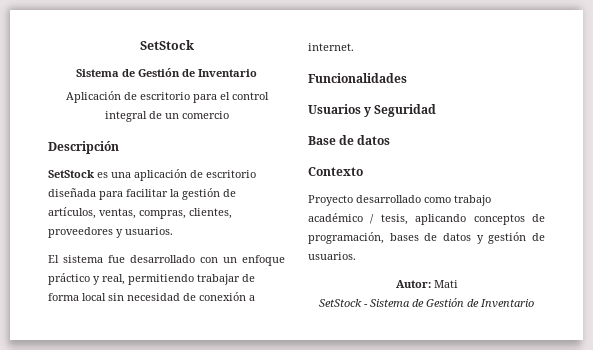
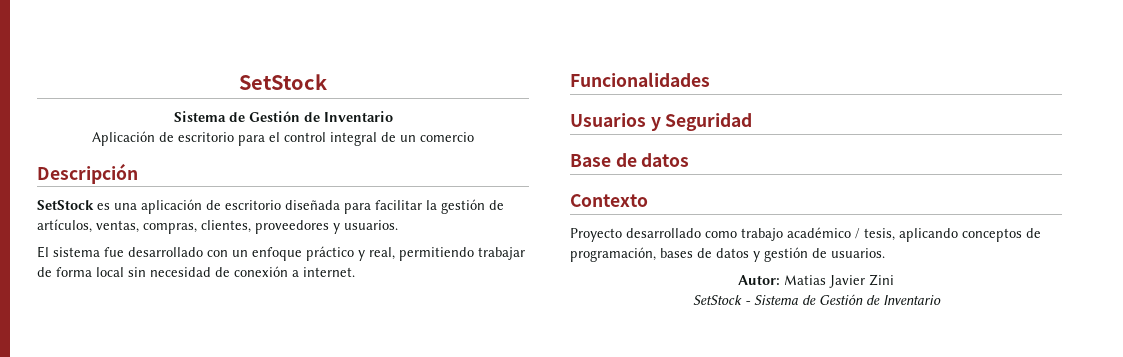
- Autor: Mati
+ Autor: Matias Javier Zini

